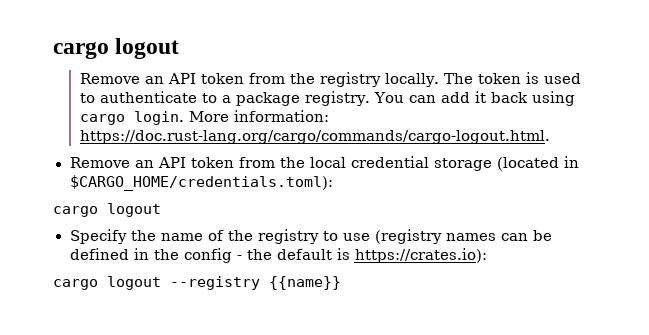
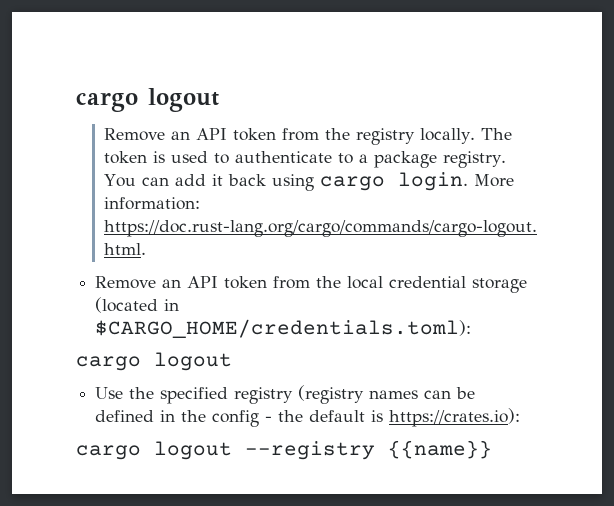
- Specify the name of the registry to use (registry names can be defined in the config - the default is https://crates.io):
+ Use the specified registry (registry names can be defined in the config - the default is https://crates.io):

